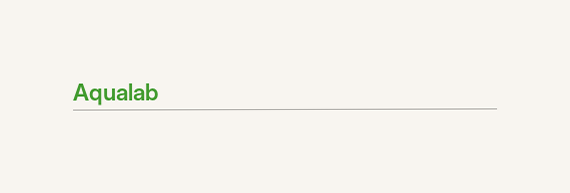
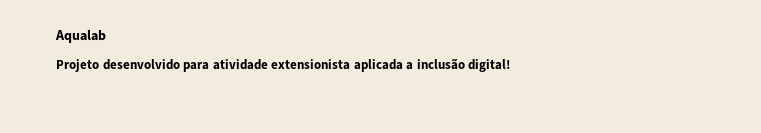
+ Projeto desenvolvido para atividade extensionista aplicada a inclusão digital!

